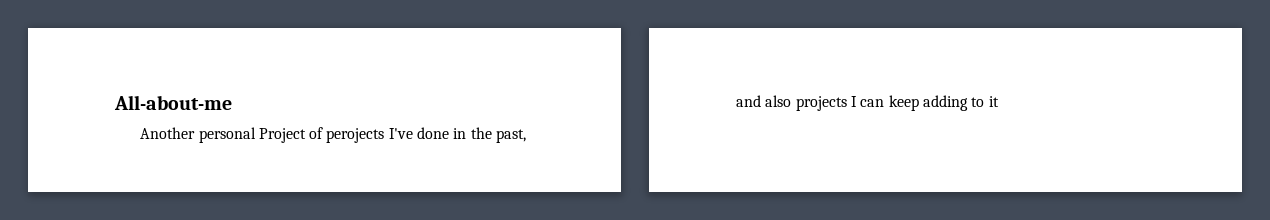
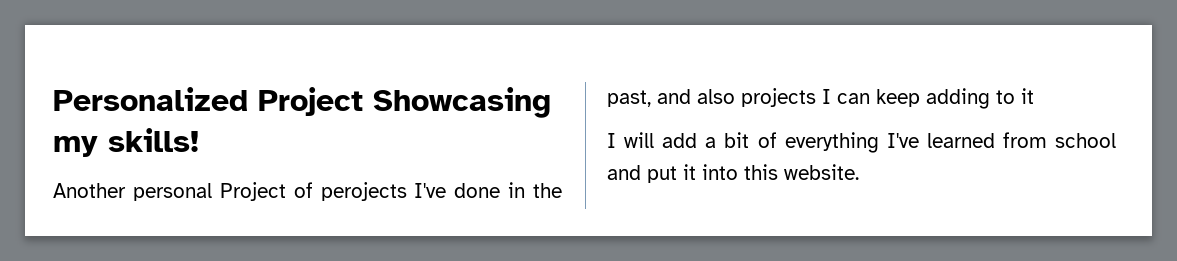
- All-about-me
+ Personalized Project Showcasing my skills!
+ I will add a bit of everything I've learned from school and put it into this website.

